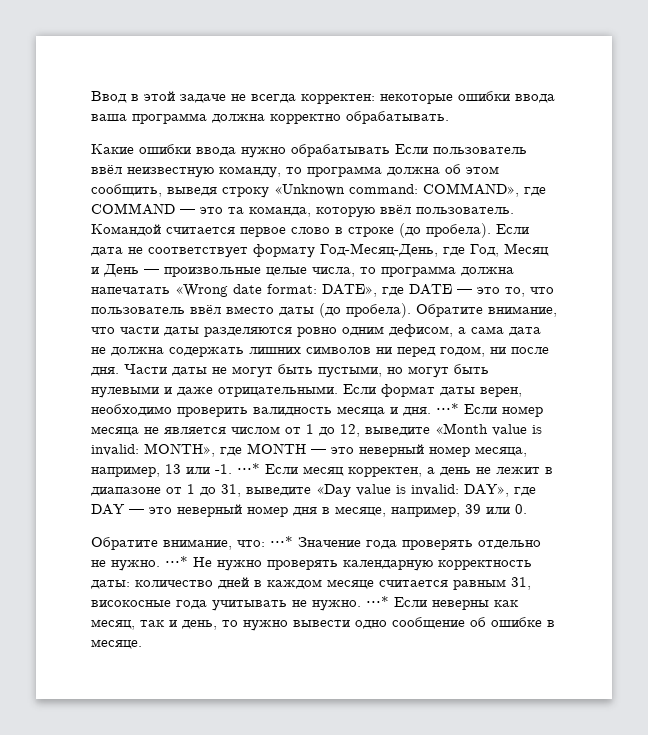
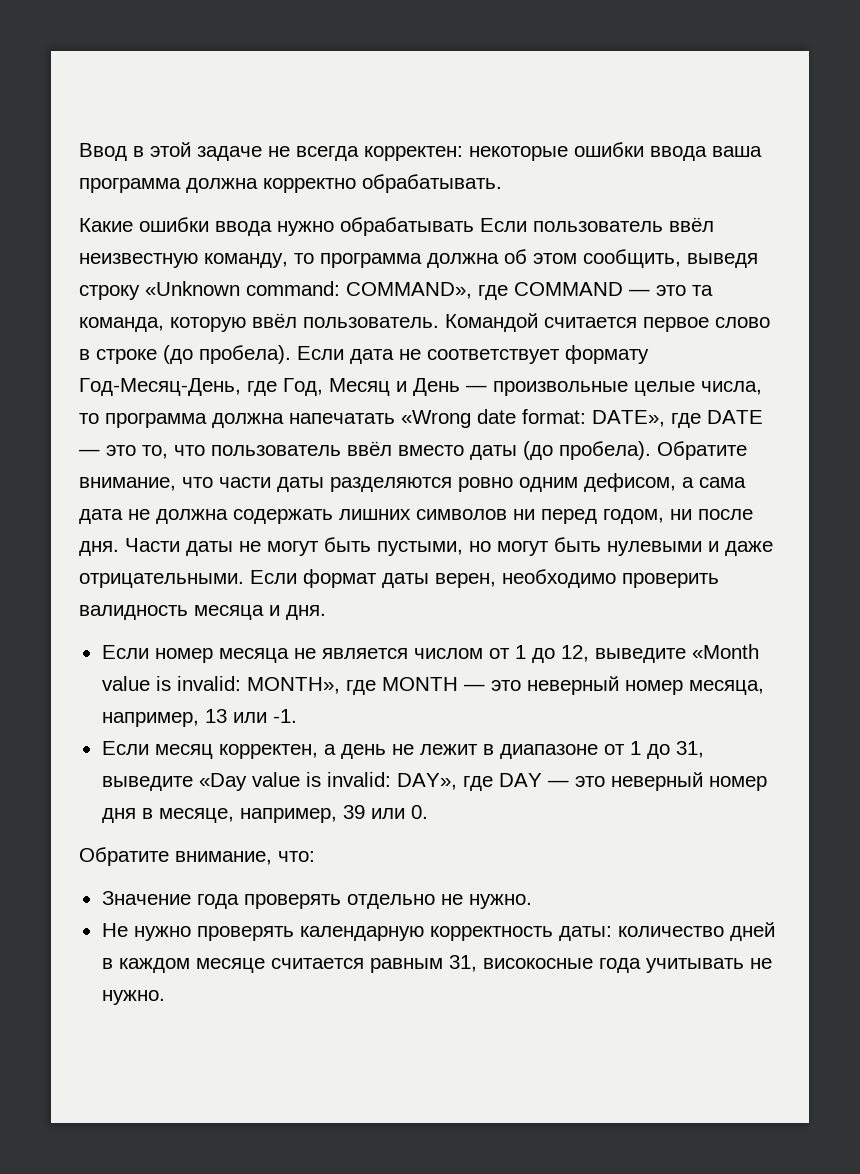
- Если формат даты верен, необходимо проверить валидность месяца и дня. ⋅⋅⋅* Если номер месяца не является числом от 1 до 12, выведите «Month value is invalid:
+ Если формат даты верен, необходимо проверить валидность месяца и дня.
+ Если номер месяца не является числом от 1 до 12, выведите «Month value is invalid:
- MONTH», где MONTH — это неверный номер месяца, например, 13 или -1. ⋅⋅⋅* Если месяц корректен, а день не лежит в диапазоне от 1 до 31, выведите «Day value is invalid:
+ MONTH», где MONTH — это неверный номер месяца, например, 13 или -1.
+ Если месяц корректен, а день не лежит в диапазоне от 1 до 31, выведите «Day value is invalid:
- Обратите внимание, что: ⋅⋅⋅* Значение года проверять отдельно не нужно. ⋅⋅⋅* Не нужно проверять календарную корректность даты: количество дней в каждом месяце считается равным 31, високосные года учитывать не нужно. ⋅⋅⋅* Если неверны как месяц, так и день, то нужно вывести одно сообщение об ошибке в месяце.
+ Обратите внимание, что:
+ Значение года проверять отдельно не нужно.
+ Не нужно проверять календарную корректность даты: количество дней в каждом месяце считается равным 31, високосные года учитывать не нужно.

